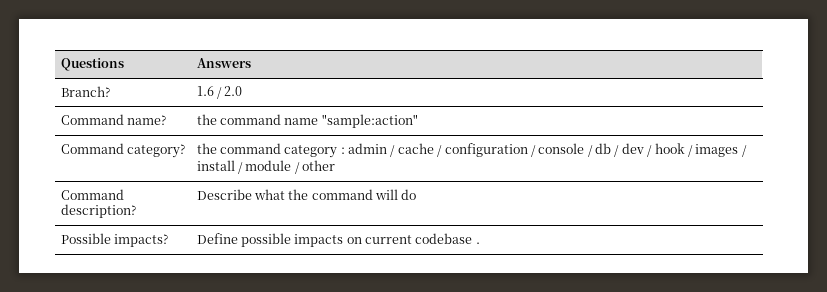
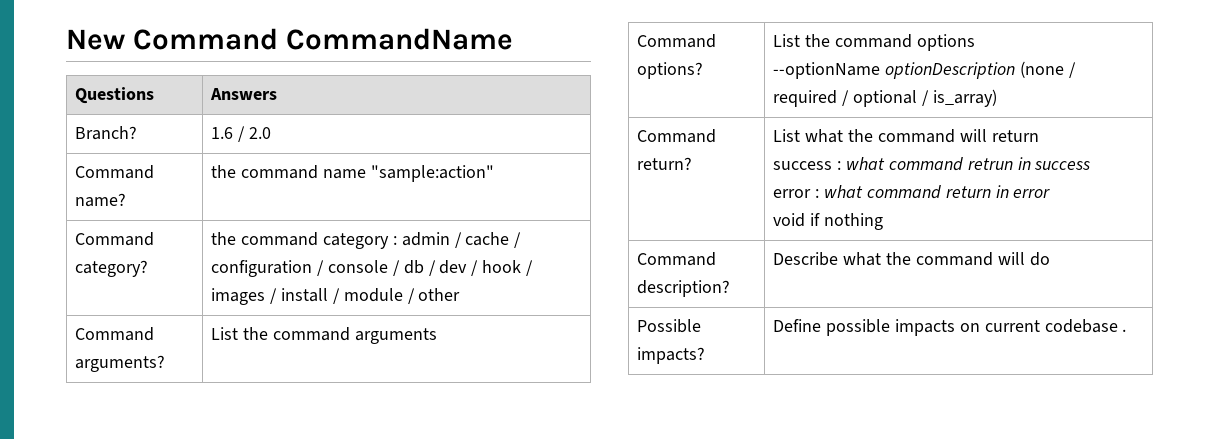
+ New Command CommandName
+ Command arguments? | List the command arguments
+ Command options? | List the command options
+ --optionName optionDescription (none / required / optional / is_array)
+ Command return? | List what the command will return
+ success : what command retrun in success
+ error : what command return in error
+ void if nothing

